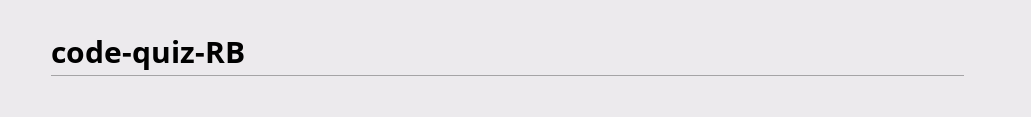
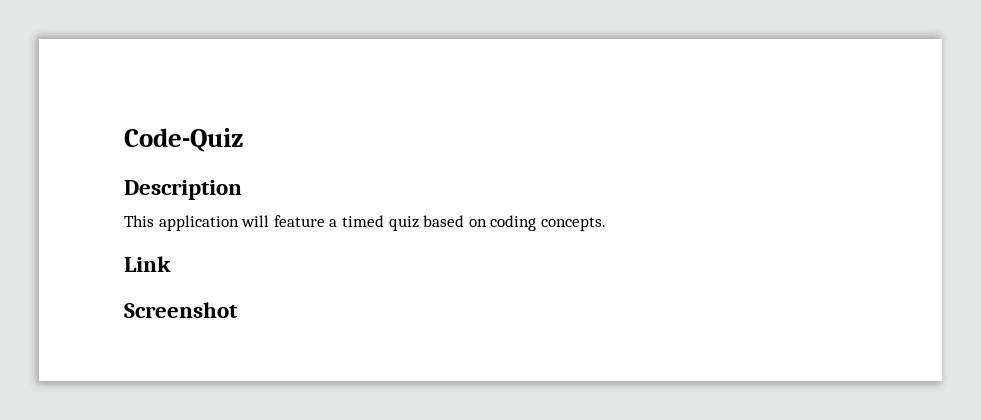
- code-quiz-RB
+ Code-Quiz
+ Description
+ This application will feature a timed quiz based on coding concepts.
+ Link
+ Screenshot

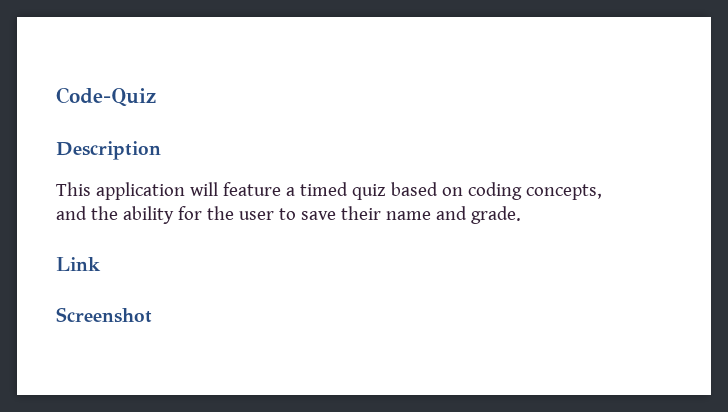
- This application will feature a timed quiz based on coding concepts.
+ This application will feature a timed quiz based on coding concepts, and the ability for the user to save their name and grade.

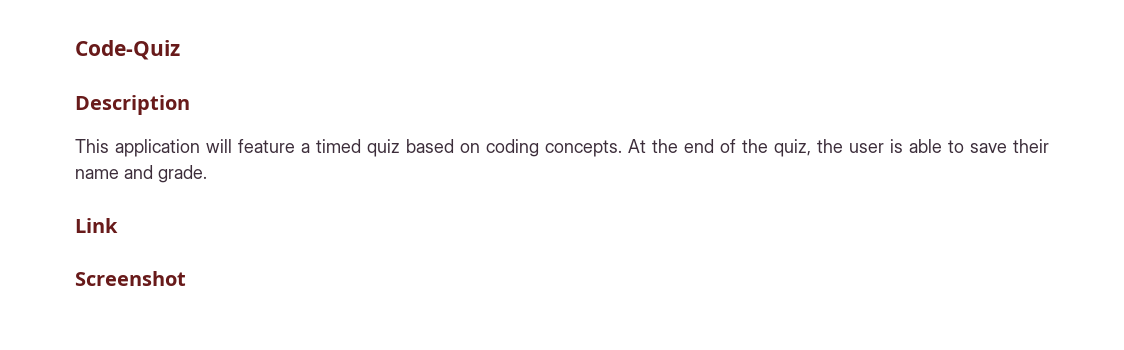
- This application will feature a timed quiz based on coding concepts, and the ability for the user to save their name and grade.
+ This application will feature a timed quiz based on coding concepts. At the end of the quiz, the user is able to save their name and grade.

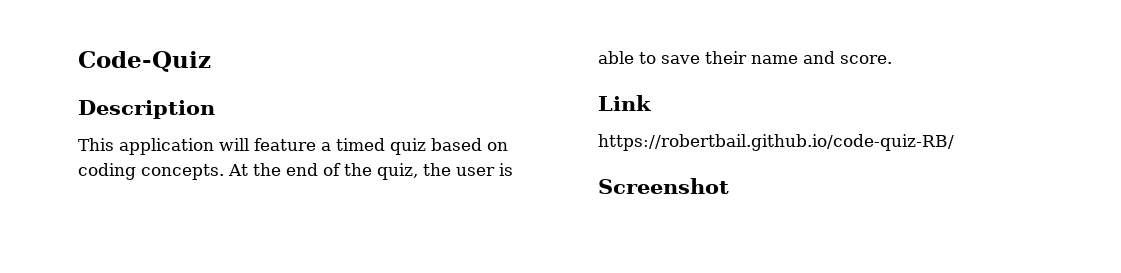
- At the end of the quiz, the user is able to save their name and grade.
+ At the end of the quiz, the user is able to save their name and score.
+ https://robertbail.github.io/code-quiz-RB/

